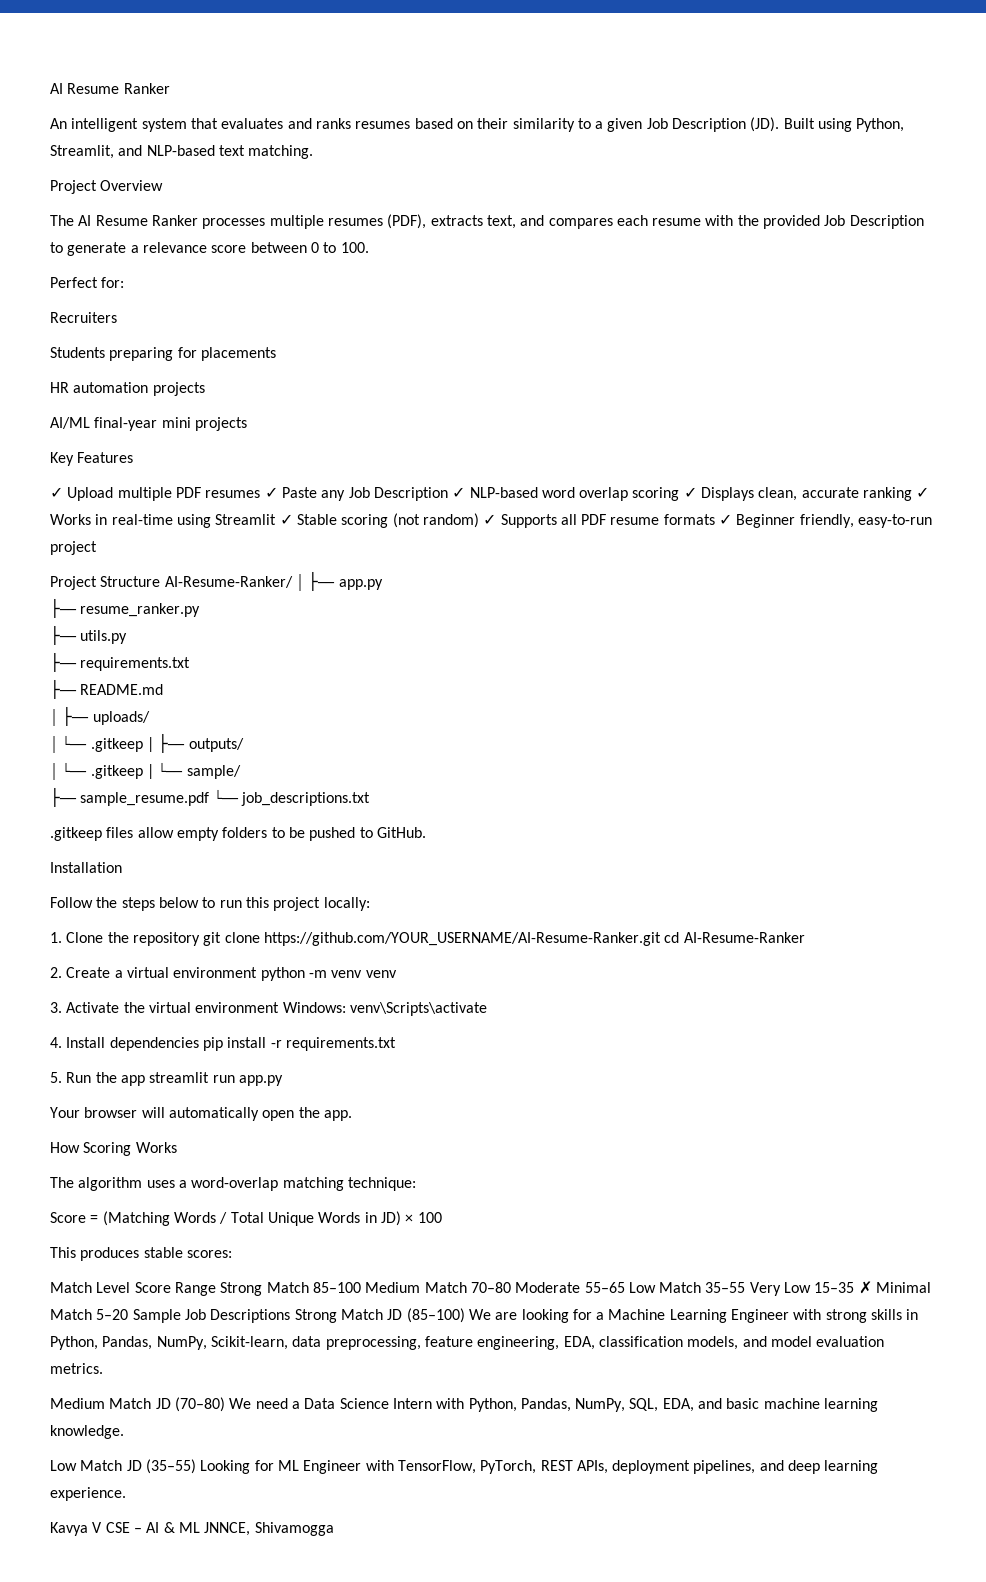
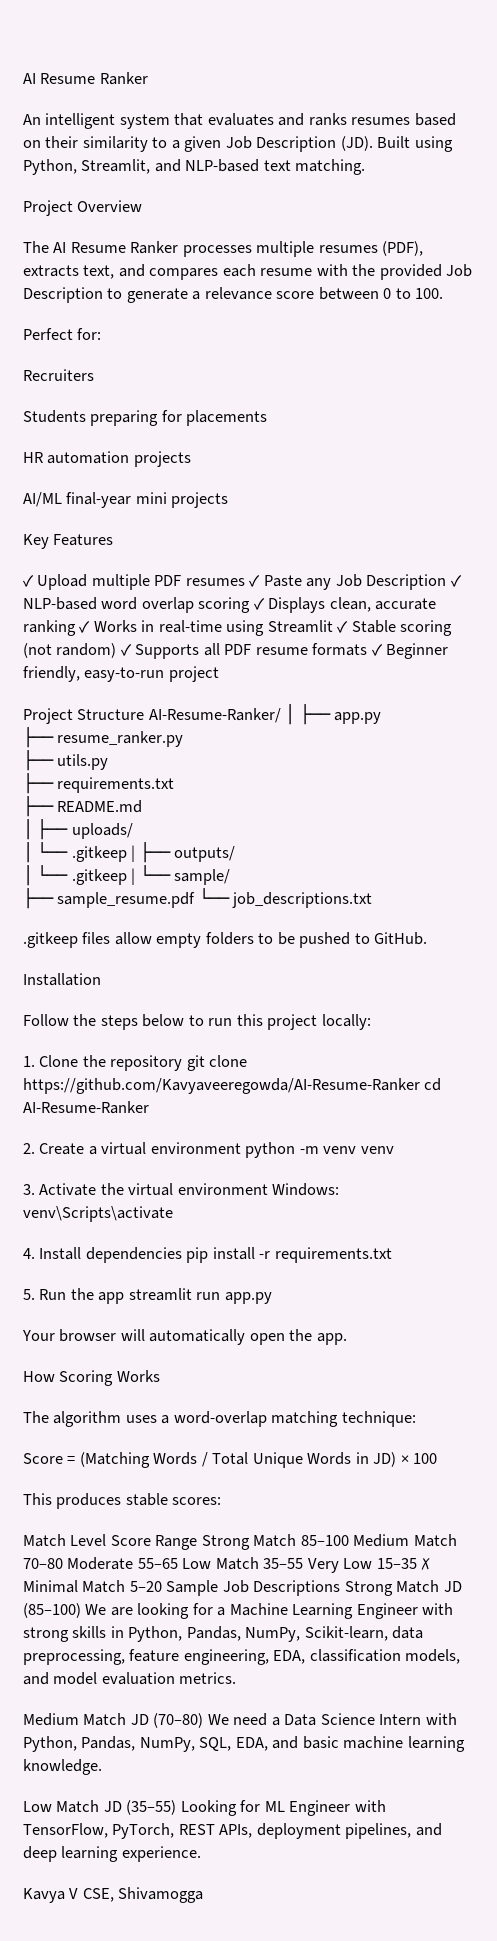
- 1. Clone the repository git clone https://github.com/YOUR_USERNAME/AI-Resume-Ranker.git cd AI-Resume-Ranker
+ 1. Clone the repository git clone https://github.com/Kavyaveeregowda/AI-Resume-Ranker cd AI-Resume-Ranker
- Kavya V CSE – AI & ML JNNCE, Shivamogga
+ Kavya V CSE, Shivamogga

